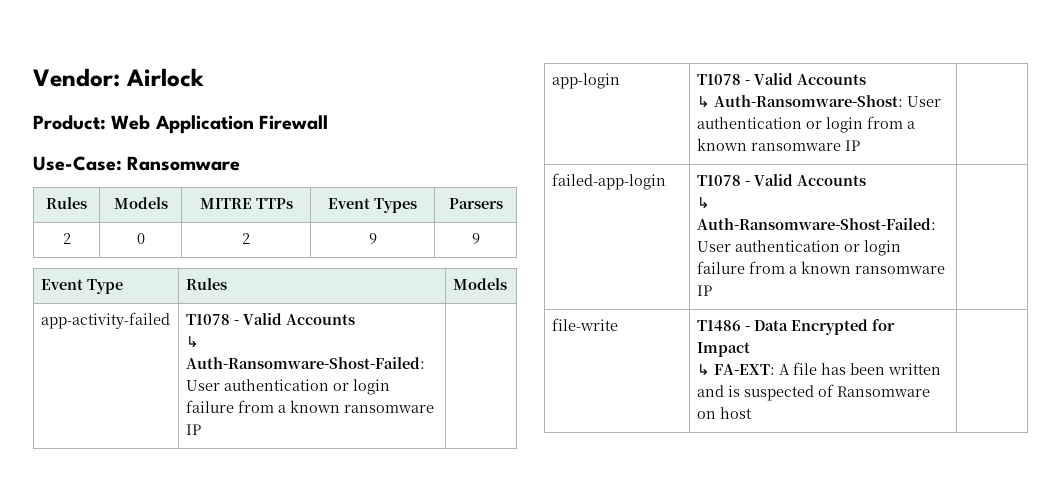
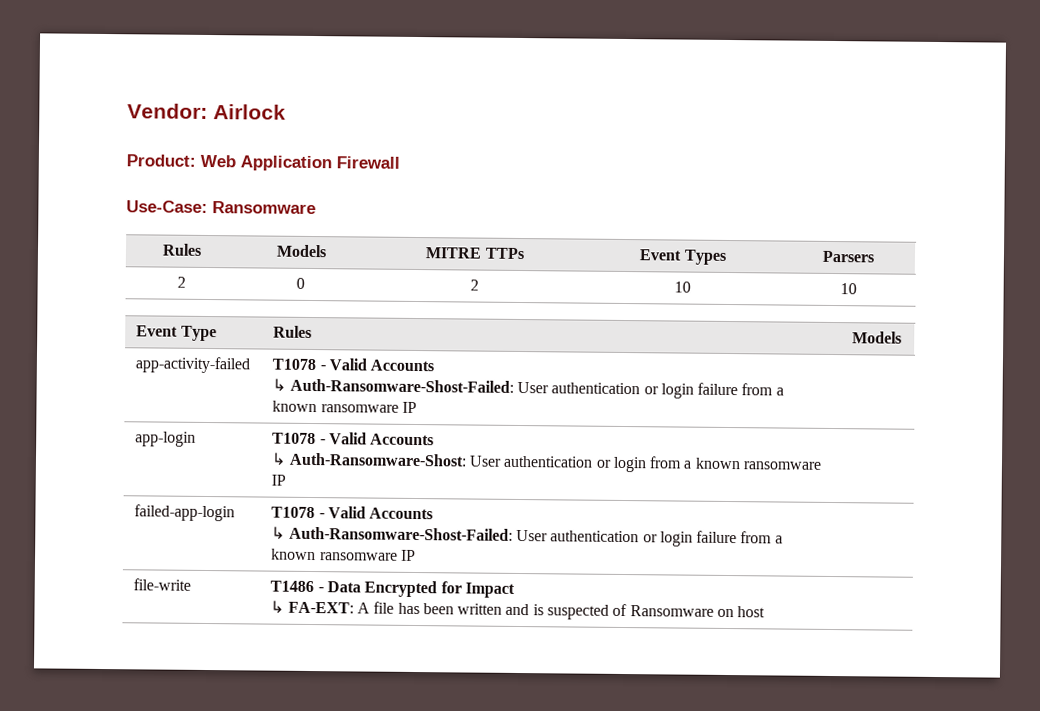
- 2 | 0 | 2 | 9 | 9
+ 2 | 0 | 2 | 10 | 10

